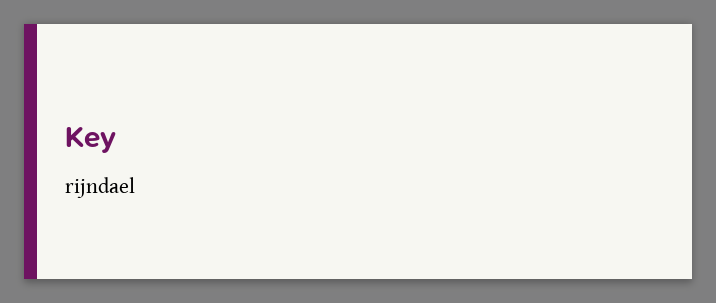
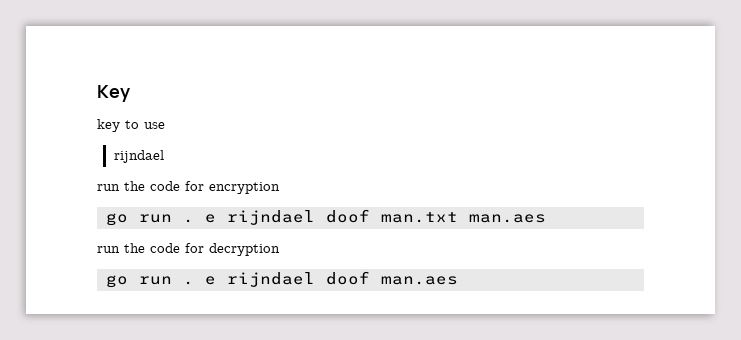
+ key to use
  rijndael
+ run the code for encryption
+ go run . e rijndael doof man.txt man.aes
+ run the code for decryption
+ go run . e rijndael doof man.aes

